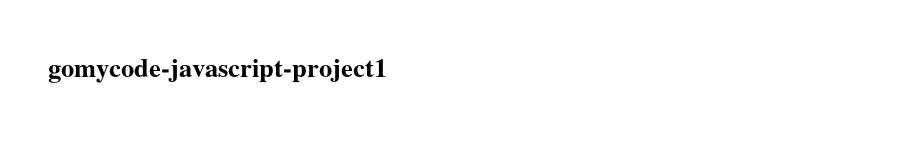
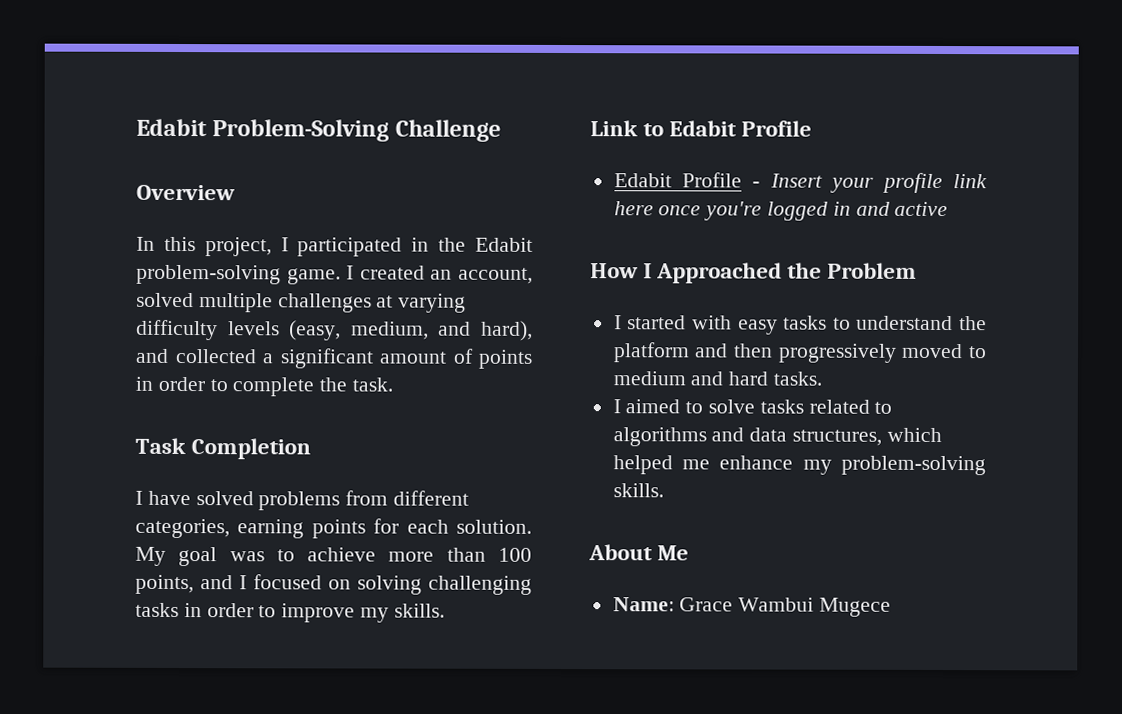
- gomycode-javascript-project1
+ Edabit Problem-Solving Challenge
+ Overview
+ In this project, I participated in the Edabit problem-solving game. I created an account, solved multiple challenges at varying difficulty levels (easy, medium, and hard), and collected a significant amount of points in order to complete the task.
+ Task Completion
+ I have solved problems from different categories, earning points for each solution. My goal was to achieve more than 100 points, and I focused on solving challenging tasks in order to improve my skills.
+ Link to Edabit Profile
+ Edabit Profile - Insert your profile link here once you're logged in and active
+ How I Approached the Problem
+ I started with easy tasks to understand the platform and then progressively moved to medium and hard tasks.
+ I aimed to solve tasks related to algorithms and data structures, which helped me enhance my problem-solving skills.
+ About Me
+ Name: Grace Wambui Mugece

